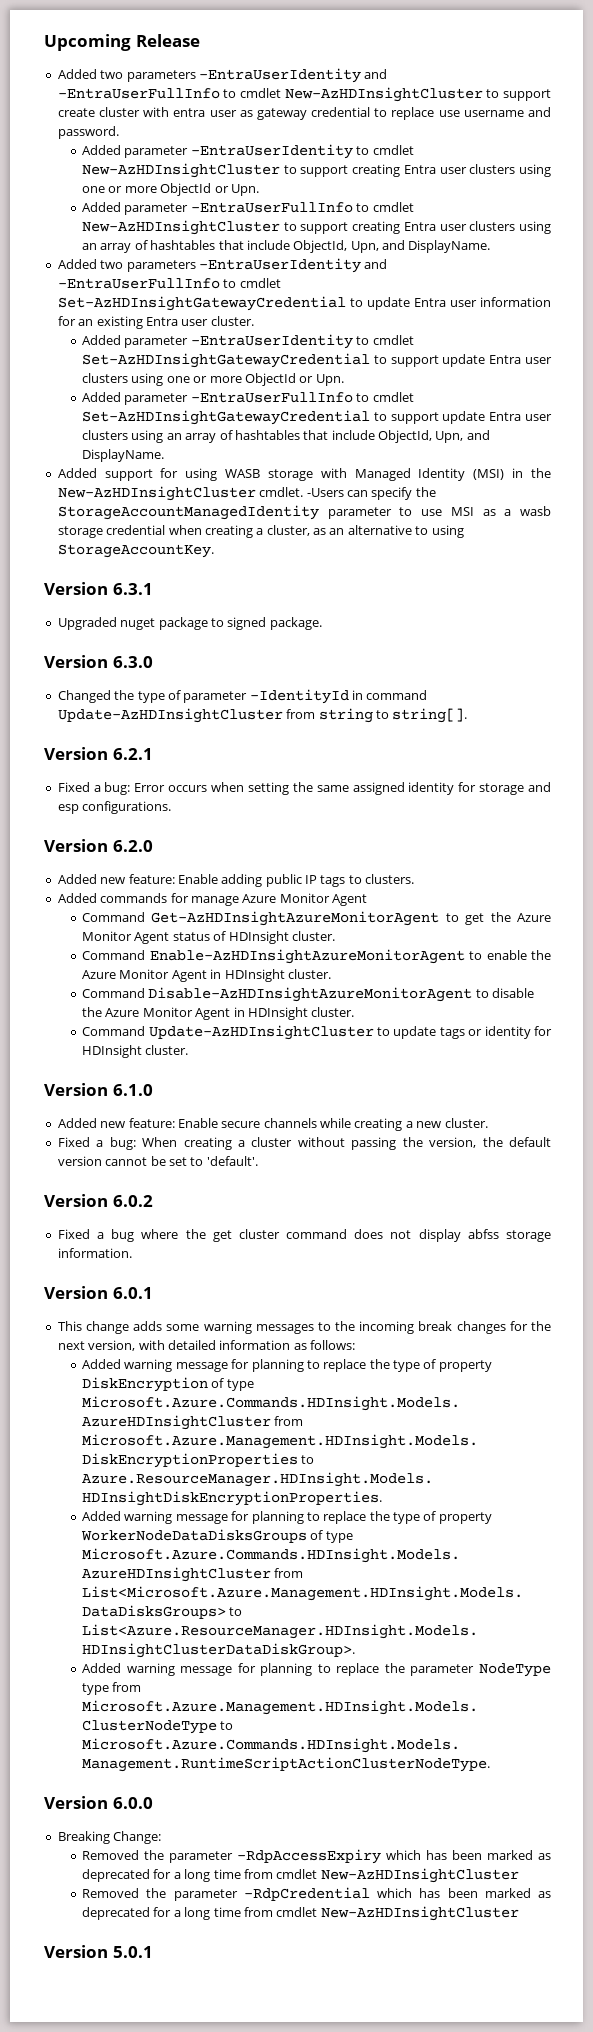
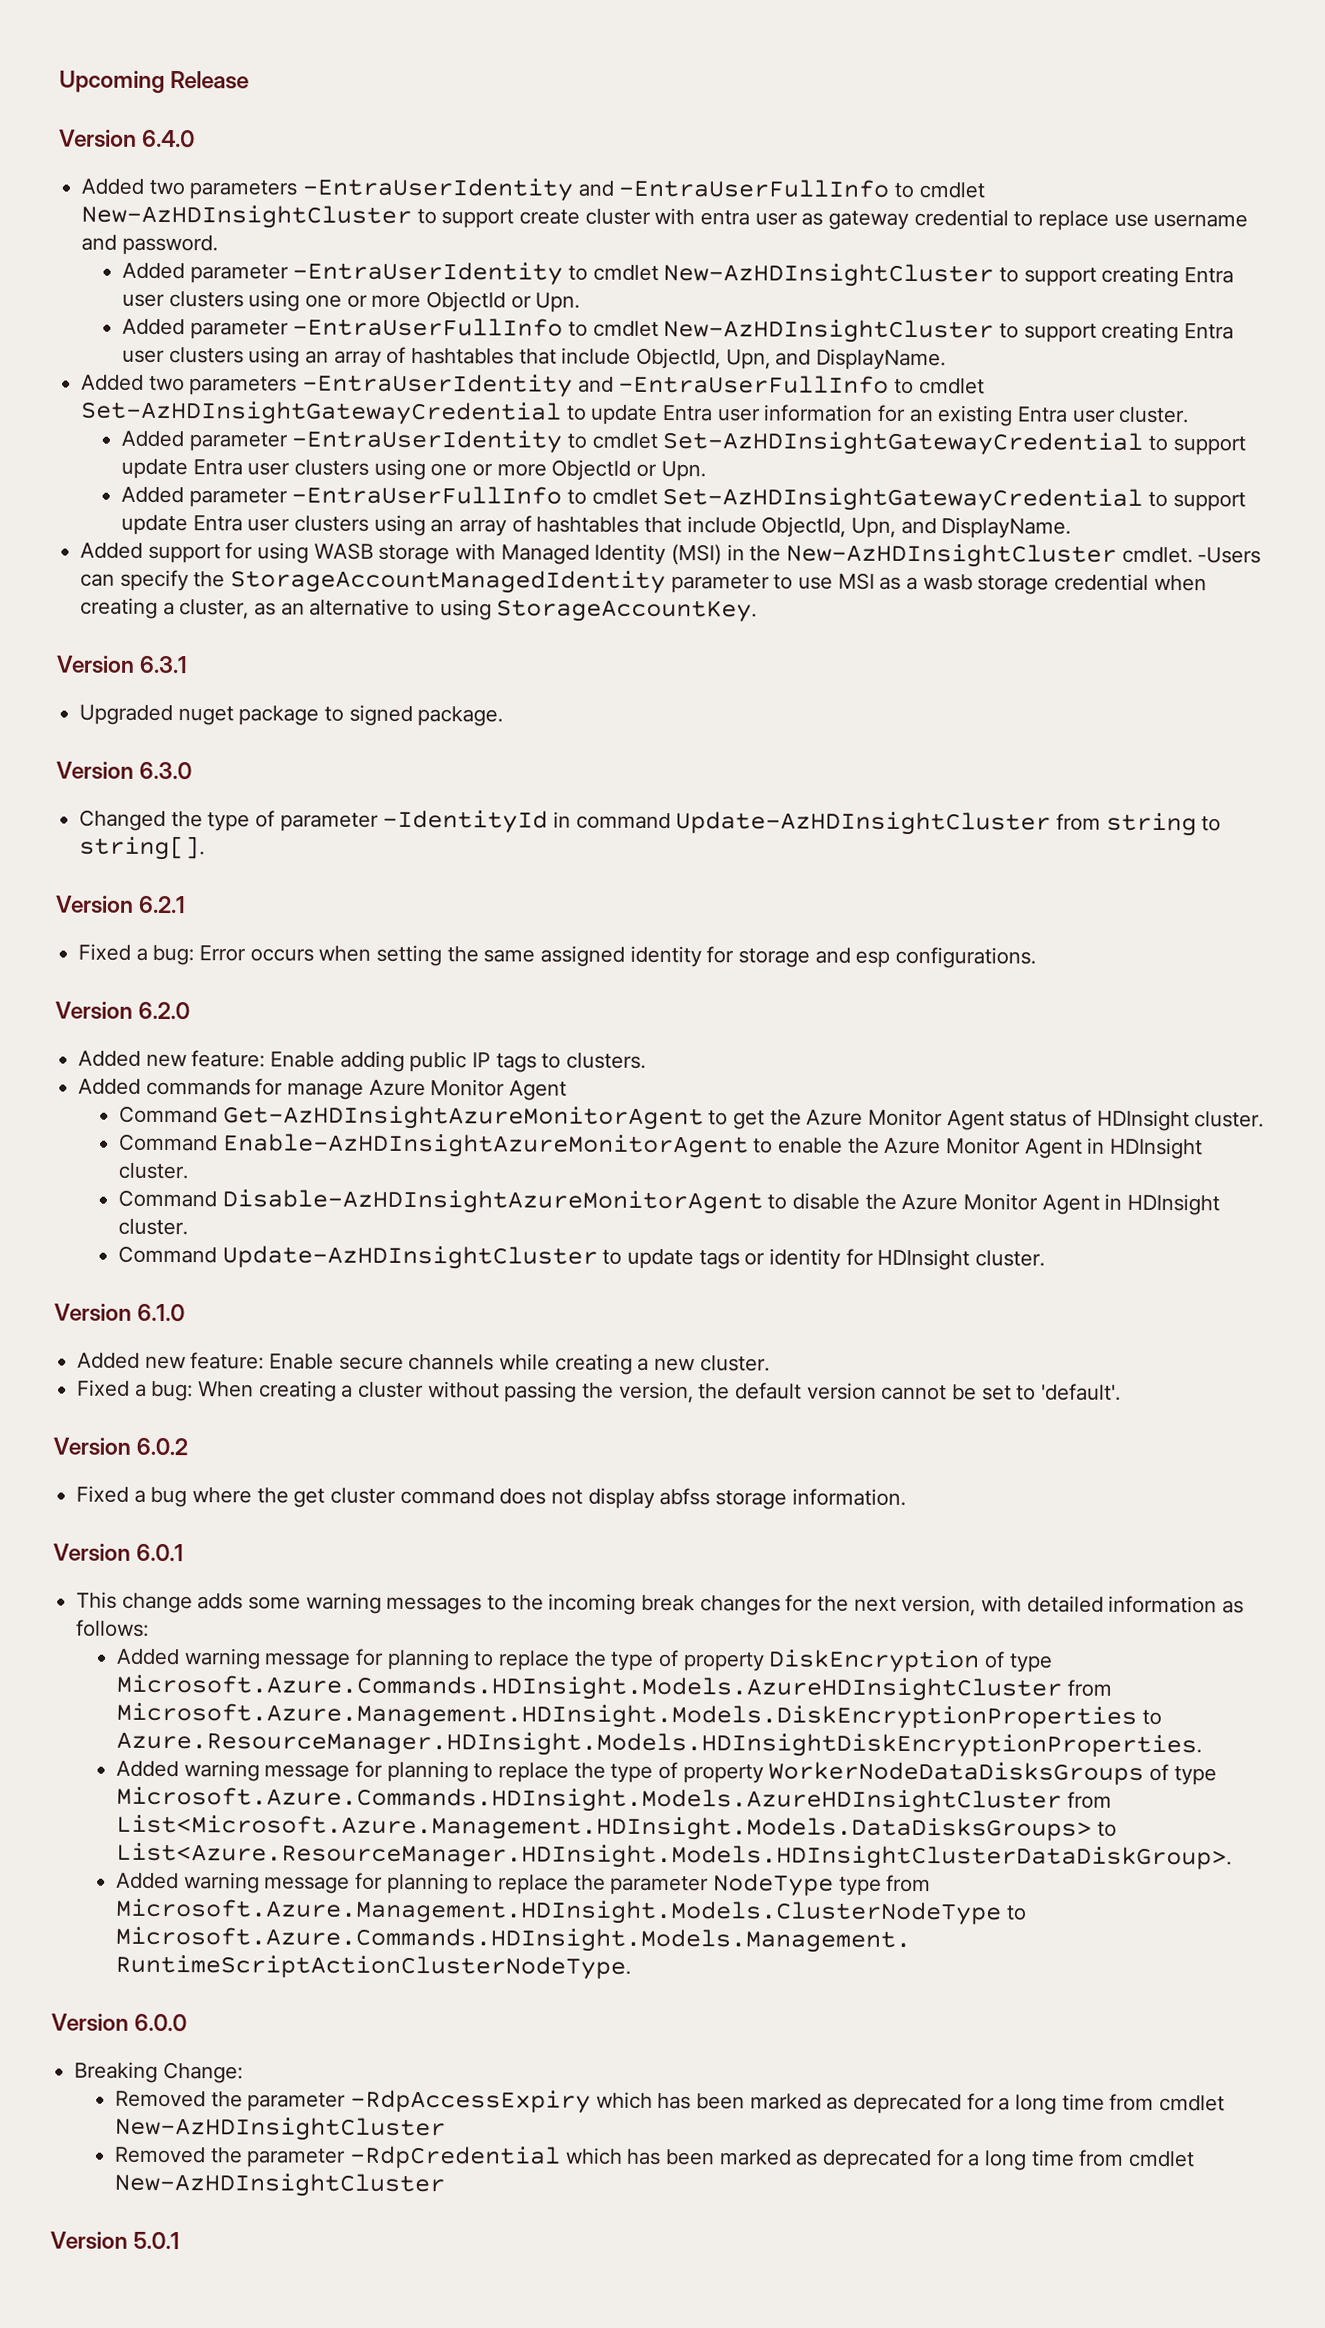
+ Version 6.4.0

